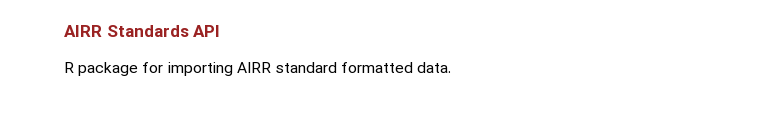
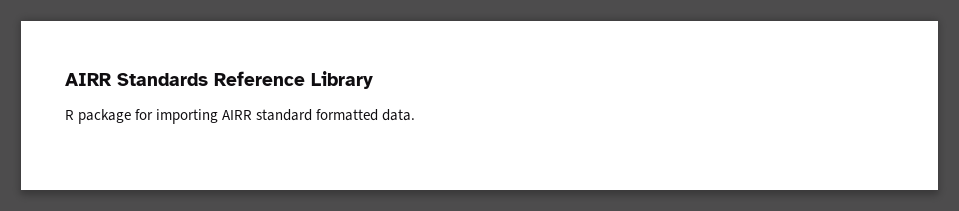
- AIRR Standards API
+ AIRR Standards Reference Library

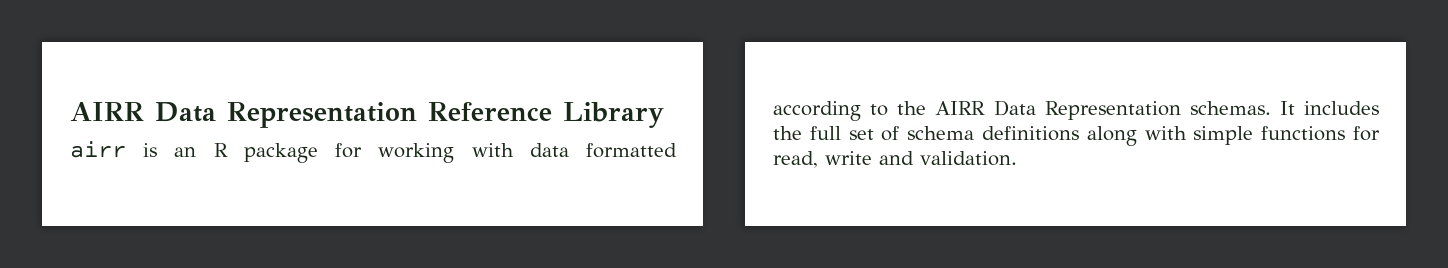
- AIRR Standards Reference Library
+ AIRR Data Representation Reference Library
- R package for importing AIRR standard formatted data.
+ airr is an R package for working with data formatted according to the AIRR Data Representation schemas. It includes the full set of schema definitions along with simple functions for read, write and validation.

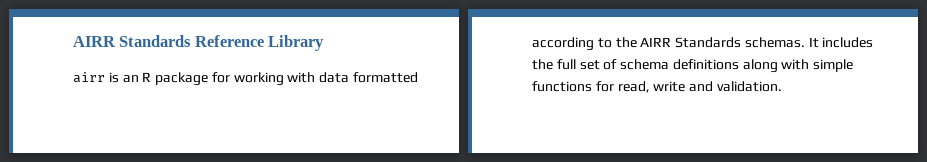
- AIRR Data Representation Reference Library
+ AIRR Standards Reference Library
- airr is an R package for working with data formatted according to the AIRR Data Representation schemas.
+ airr is an R package for working with data formatted according to the AIRR Standards schemas.

